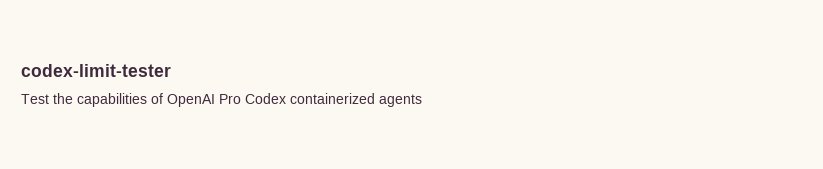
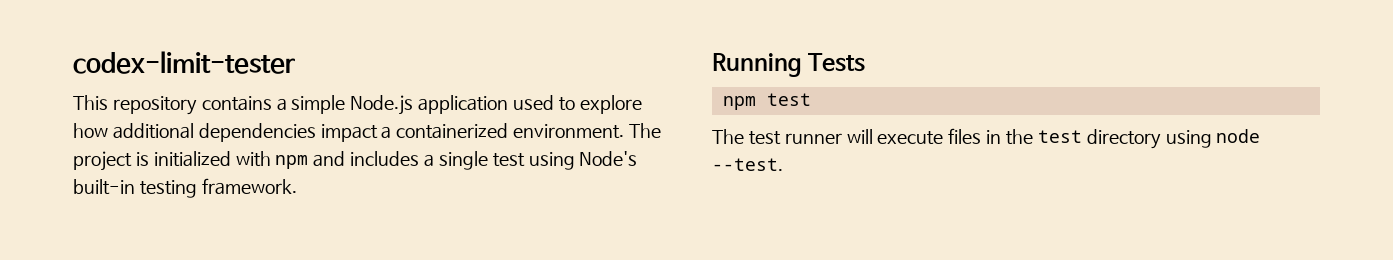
- Test the capabilities of OpenAI Pro Codex containerized agents
+ This repository contains a simple Node.js application used to explore how additional dependencies impact a containerized environment. The project is initialized with npm and includes a single test using Node's built-in testing framework.
+ Running Tests
+ npm test
+ The test runner will execute files in the test directory using node --test.

